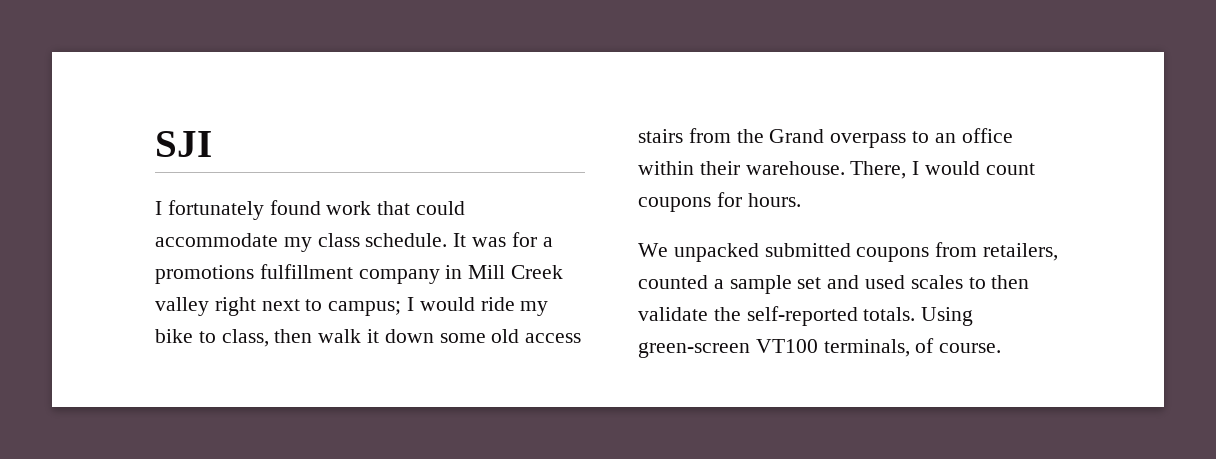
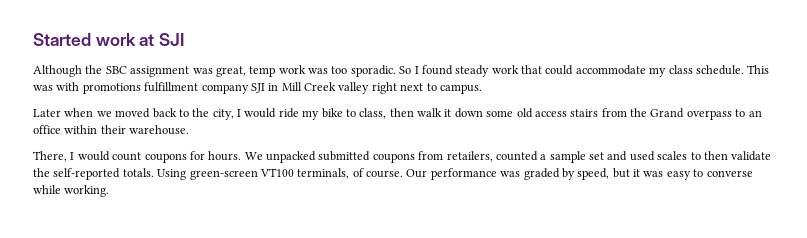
- SJI
- I fortunately found work that could accommodate my class schedule.
+ Started work at SJI
+ Although the SBC assignment was great, temp work was too sporadic. So I found steady work that could accommodate my class schedule.
- It was for a promotions fulfillment company in Mill Creek valley right next to campus; I would ride my bike to class, then walk it down some old access stairs from the Grand overpass to an office within their warehouse. There, I would count coupons for hours.
- We unpacked submitted coupons from retailers, counted a sample set and used scales to then validate the self-reported totals.
+ This was with promotions fulfillment company SJI in Mill Creek valley right next to campus.
+ Later when we moved back to the city, I would ride my bike to class, then walk it down some old access stairs from the Grand overpass to an office within their warehouse.
+ There, I would count coupons for hours. We unpacked submitted coupons from retailers, counted a sample set and used scales to then validate the self-reported totals.
+ Our performance was graded by speed, but it was easy to converse while working.

